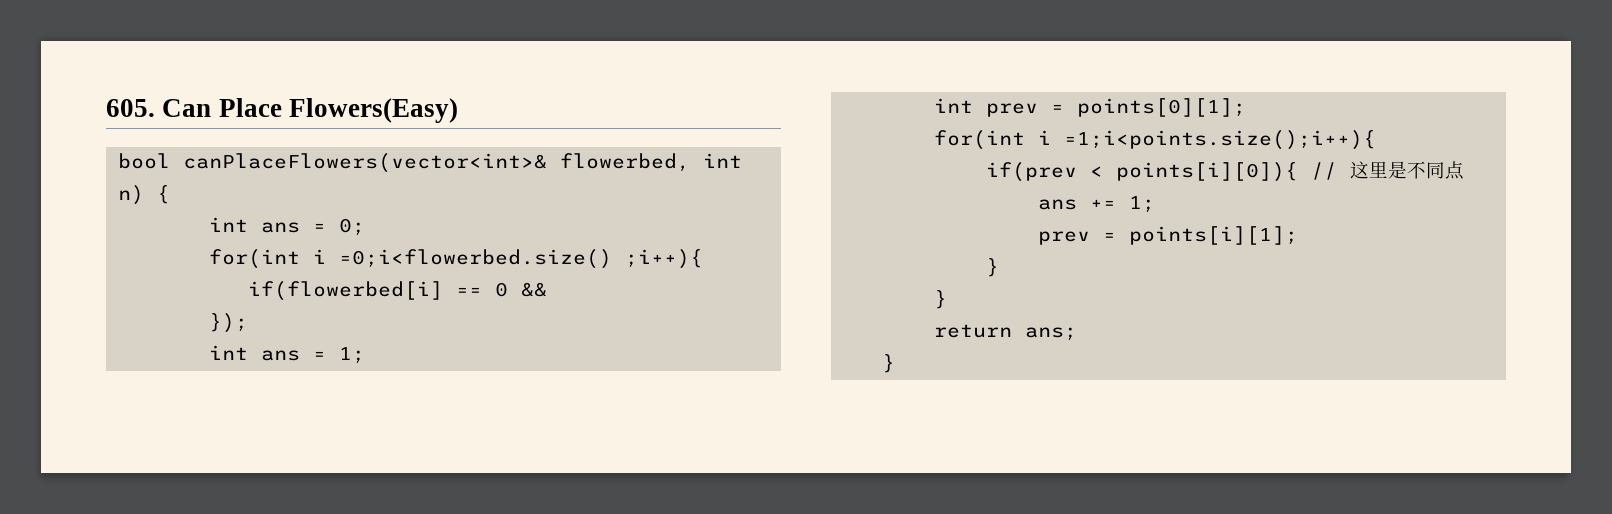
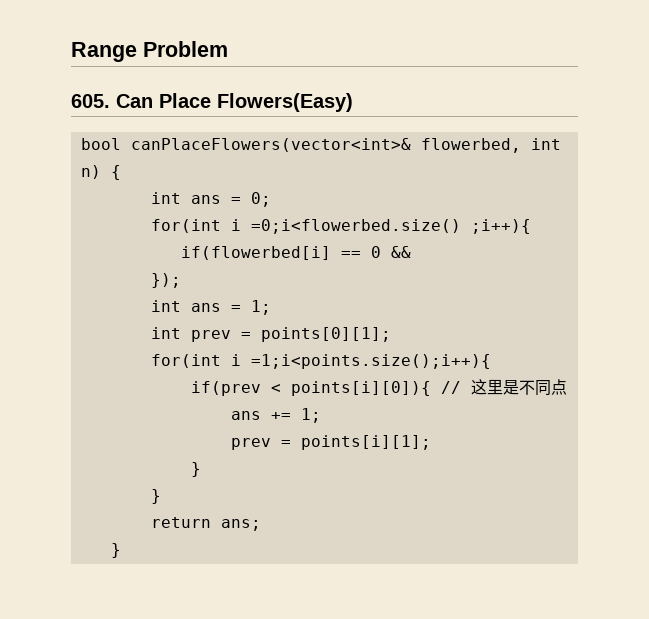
+ Range Problem

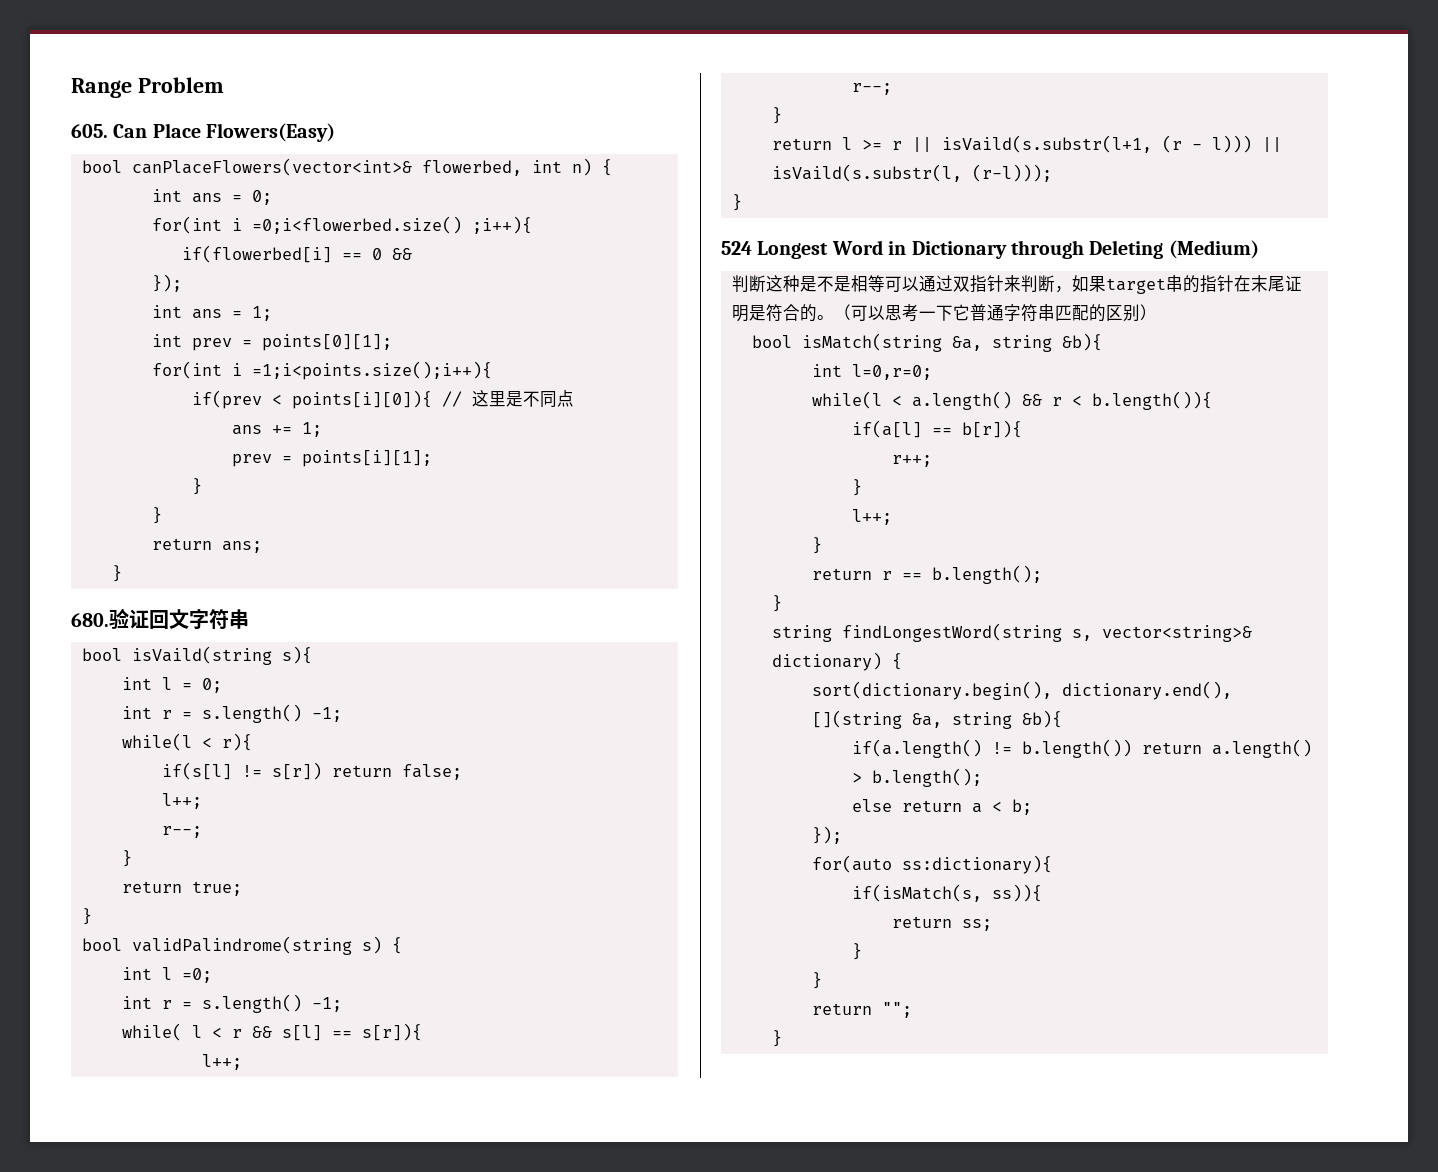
+ 680.验证回文字符串
+ bool isVaild(string s){
+ int l = 0;
+ int r = s.length() -1;
+ while(l < r){
+ if(s[l] != s[r]) return false;
+ l++;
+ r--;
+ }
+ return true;
+ }
+ bool validPalindrome(string s) {
+ int l =0;
+ int r = s.length() -1;
+ while( l < r && s[l] == s[r]){
+ l++;
+ r--;
+ }
+ return l >= r || isVaild(s.substr(l+1, (r - l))) || isVaild(s.substr(l, (r-l)));
+ }
+ 524 Longest Word in Dictionary through Deleting (Medium)
+ 判断这种是不是相等可以通过双指针来判断，如果target串的指针在末尾证明是符合的。（可以思考一下它普通字符串匹配的区别）
+ bool isMatch(string &a, string &b){
+ int l=0,r=0;
+ while(l < a.length() && r < b.length()){
+ if(a[l] == b[r]){
+ r++;
+ }
+ l++;
+ }
+ return r == b.length();
+ }
+ string findLongestWord(string s, vector<string>& dictionary) {
+ sort(dictionary.begin(), dictionary.end(), [](string &a, string &b){
+ if(a.length() != b.length()) return a.length() > b.length();
+ else return a < b;
+ });
+ for(auto ss:dictionary){
+ if(isMatch(s, ss)){
+ return ss;
+ }
+ }
+ return "";
+ }

